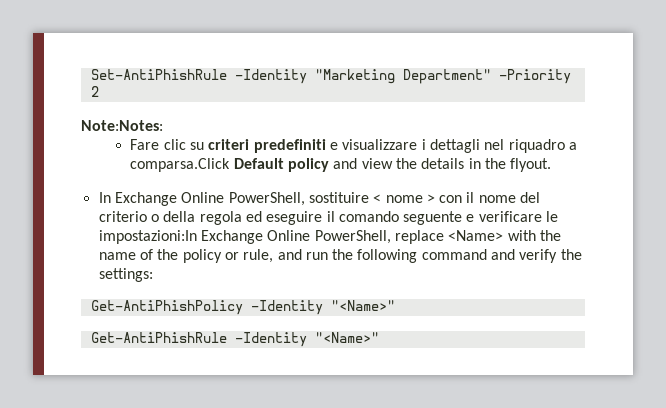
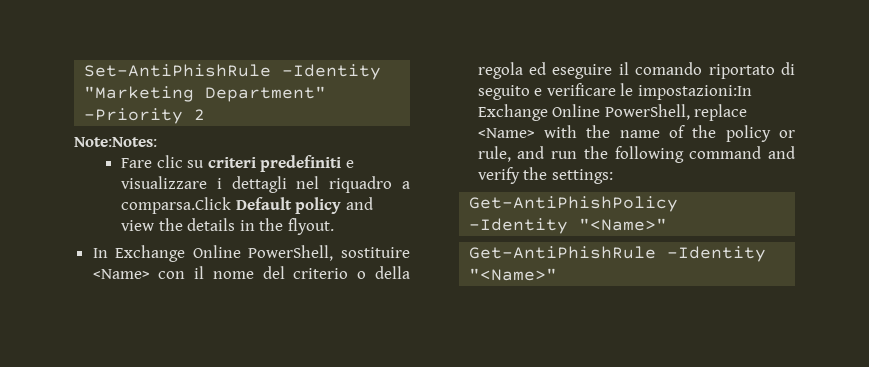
- In Exchange Online PowerShell, sostituire < nome > con il nome del criterio o della regola ed eseguire il comando seguente e verificare le impostazioni:In Exchange Online PowerShell, replace <Name> with the name of the policy or rule, and run the following command and verify the settings:
+ In Exchange Online PowerShell, sostituire <Name> con il nome del criterio o della regola ed eseguire il comando riportato di seguito e verificare le impostazioni:In Exchange Online PowerShell, replace <Name> with the name of the policy or rule, and run the following command and verify the settings:

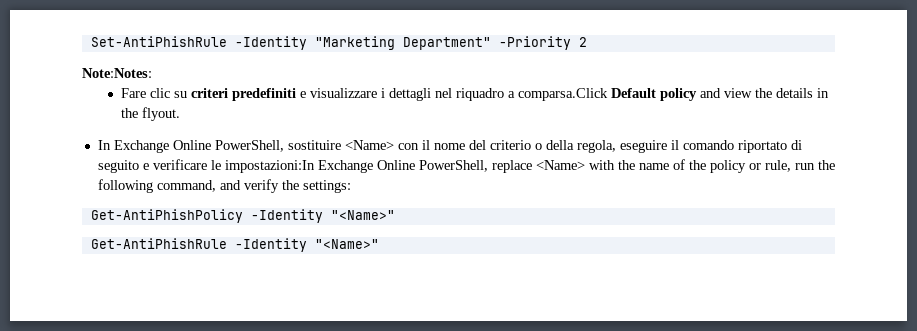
- In Exchange Online PowerShell, sostituire <Name> con il nome del criterio o della regola ed eseguire il comando riportato di seguito e verificare le impostazioni:In Exchange Online PowerShell, replace <Name> with the name of the policy or rule, and run the following command and verify the settings:
+ In Exchange Online PowerShell, sostituire <Name> con il nome del criterio o della regola, eseguire il comando riportato di seguito e verificare le impostazioni:In Exchange Online PowerShell, replace <Name> with the name of the policy or rule, run the following command, and verify the settings:

